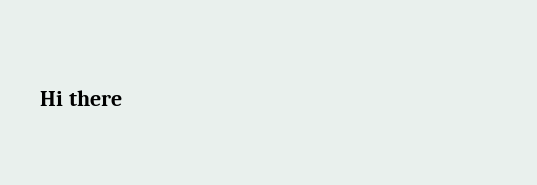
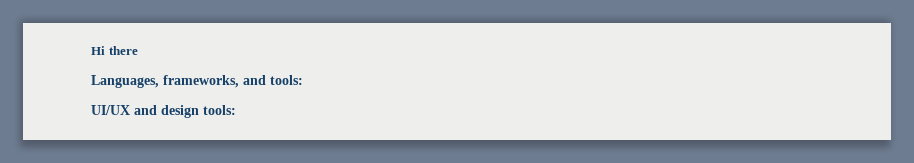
+ Languages, frameworks, and tools:
+ UI/UX and design tools:

